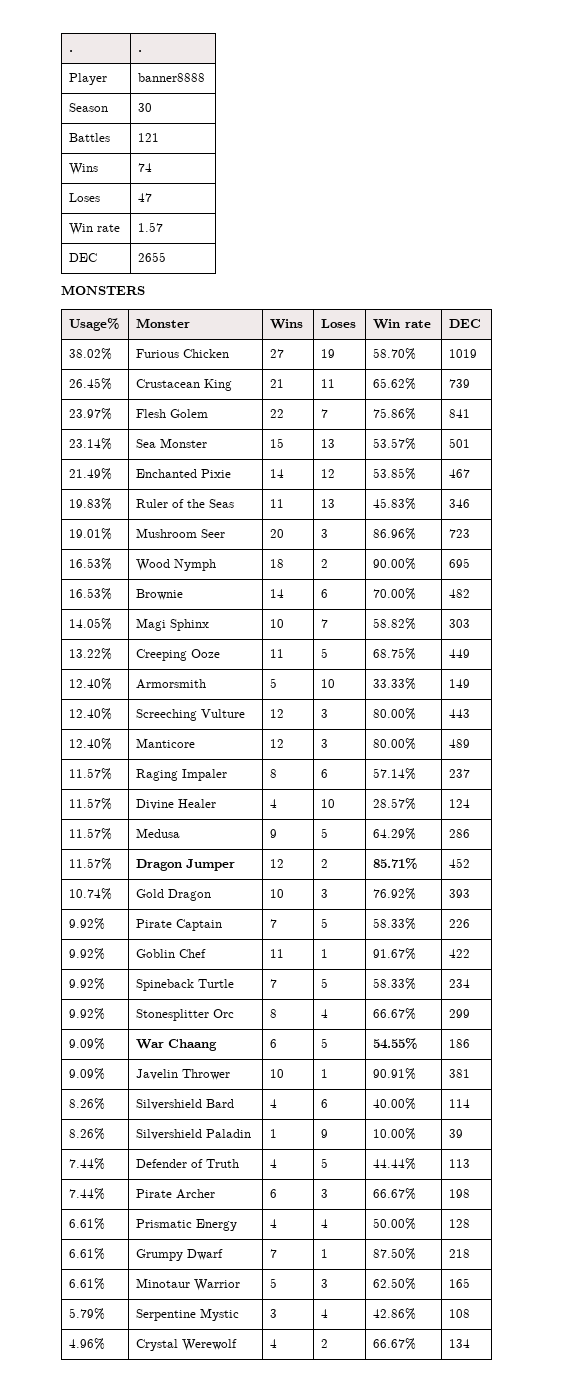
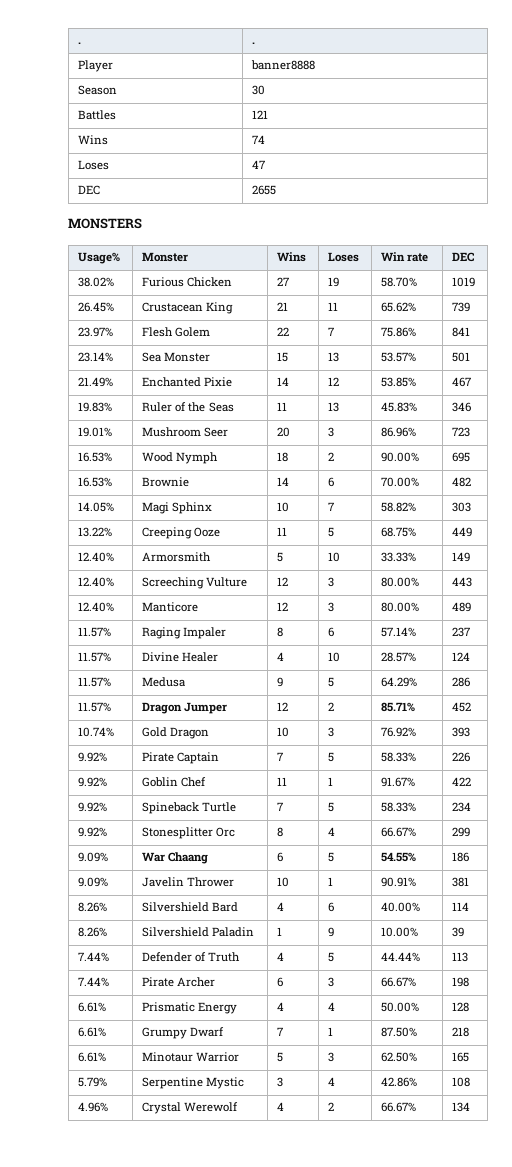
- Win rate | 1.57

